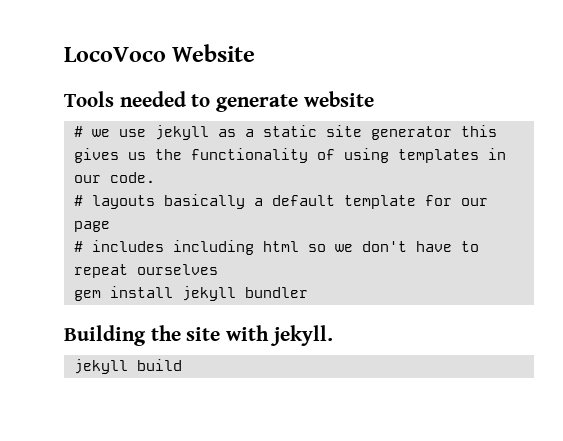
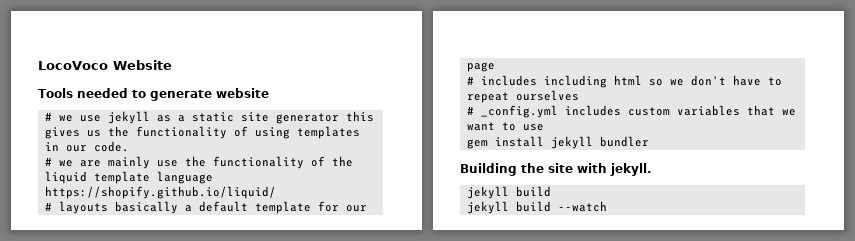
+ # we are mainly use the functionality of the liquid template language https://shopify.github.io/liquid/
+ # _config.yml includes custom variables that we want to use
+ jekyll build --watch

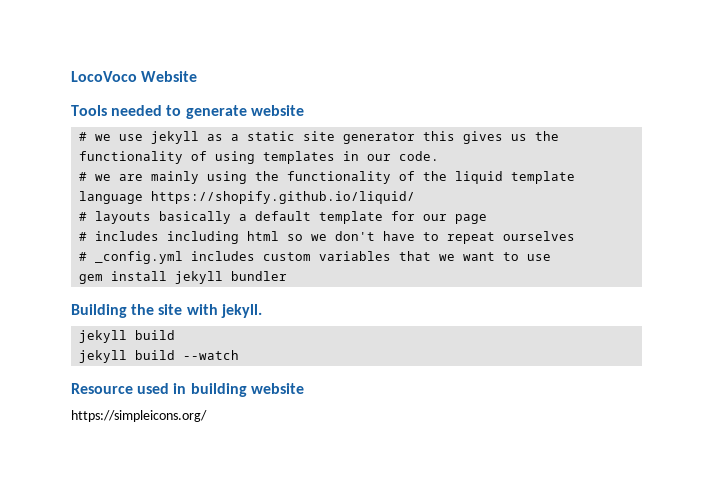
- # we are mainly use the functionality of the liquid template language https://shopify.github.io/liquid/
+ # we are mainly using the functionality of the liquid template language https://shopify.github.io/liquid/
+ Resource used in building website
+ https://simpleicons.org/

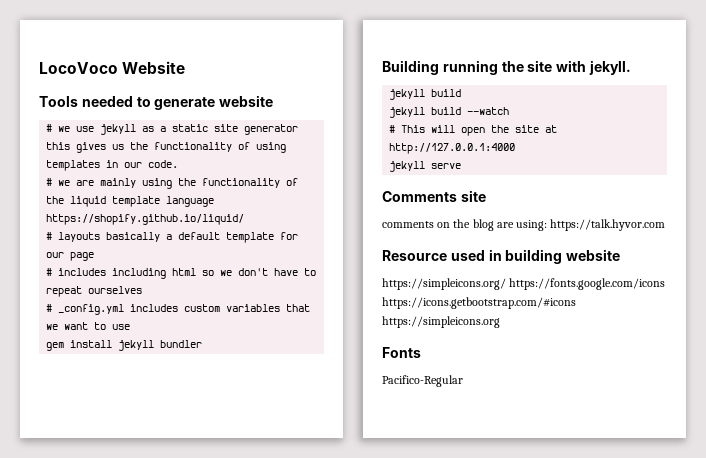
- Building the site with jekyll.
+ Building running the site with jekyll.
+ # This will open the site at http://127.0.0.1:4000
+ jekyll serve
+ Comments site
+ comments on the blog are using: https://talk.hyvor.com
- https://simpleicons.org/
+ https://simpleicons.org/ https://fonts.google.com/icons https://icons.getbootstrap.com/#icons https://simpleicons.org
+ Fonts
+ Pacifico-Regular

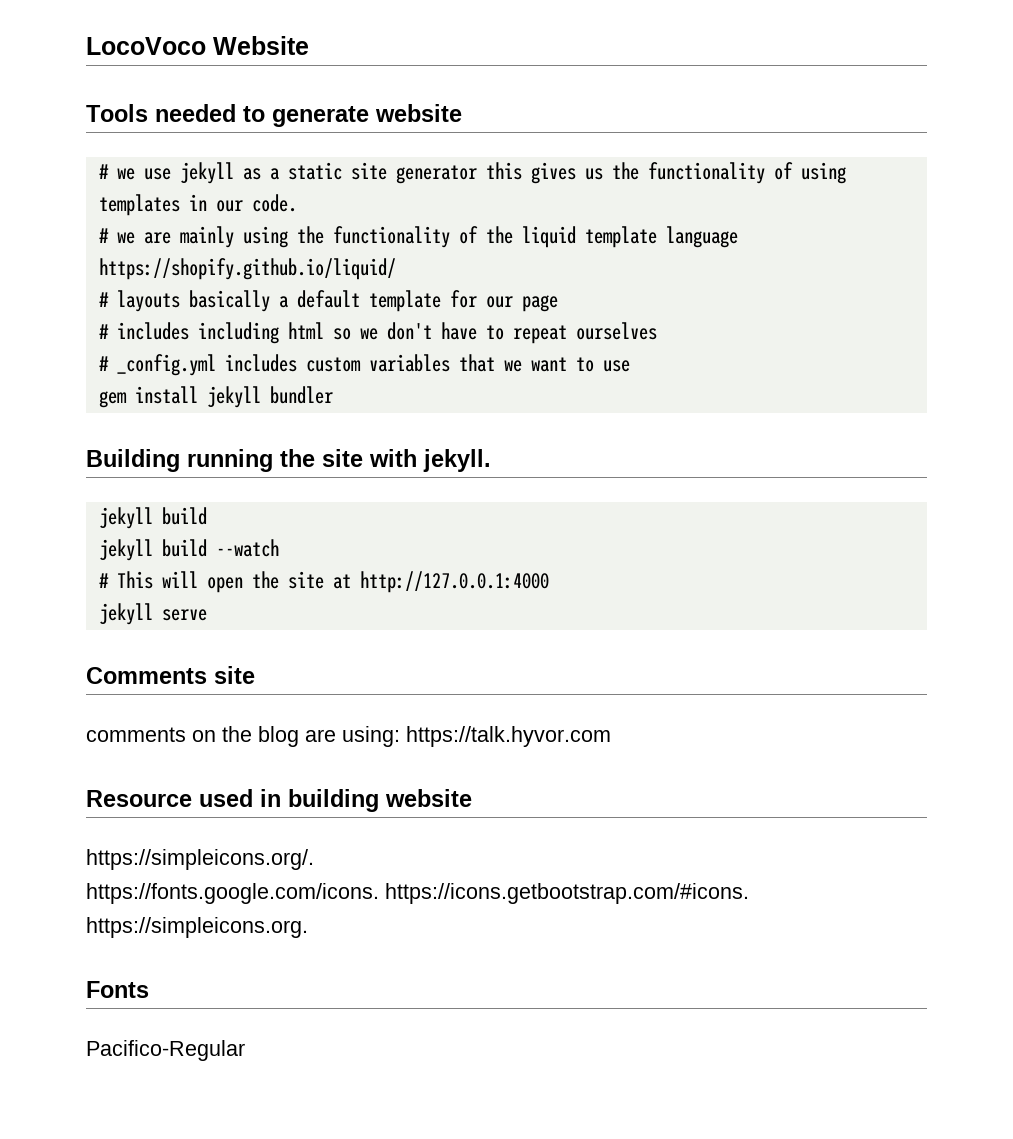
- https://simpleicons.org/ https://fonts.google.com/icons https://icons.getbootstrap.com/#icons https://simpleicons.org
+ https://simpleicons.org/.
+ https://fonts.google.com/icons. https://icons.getbootstrap.com/#icons. https://simpleicons.org.

